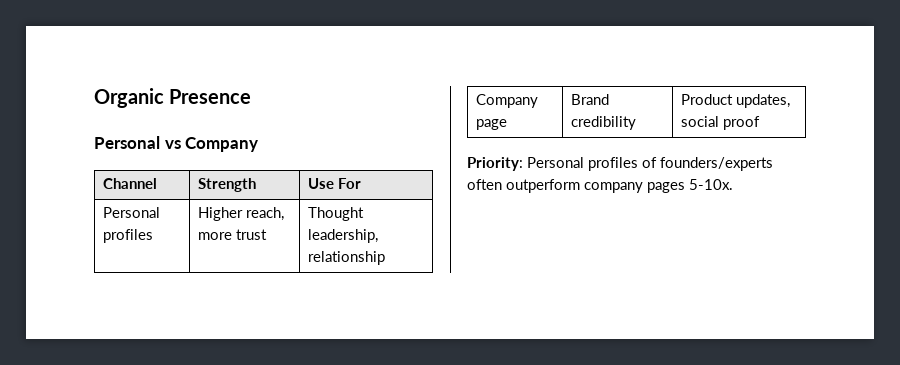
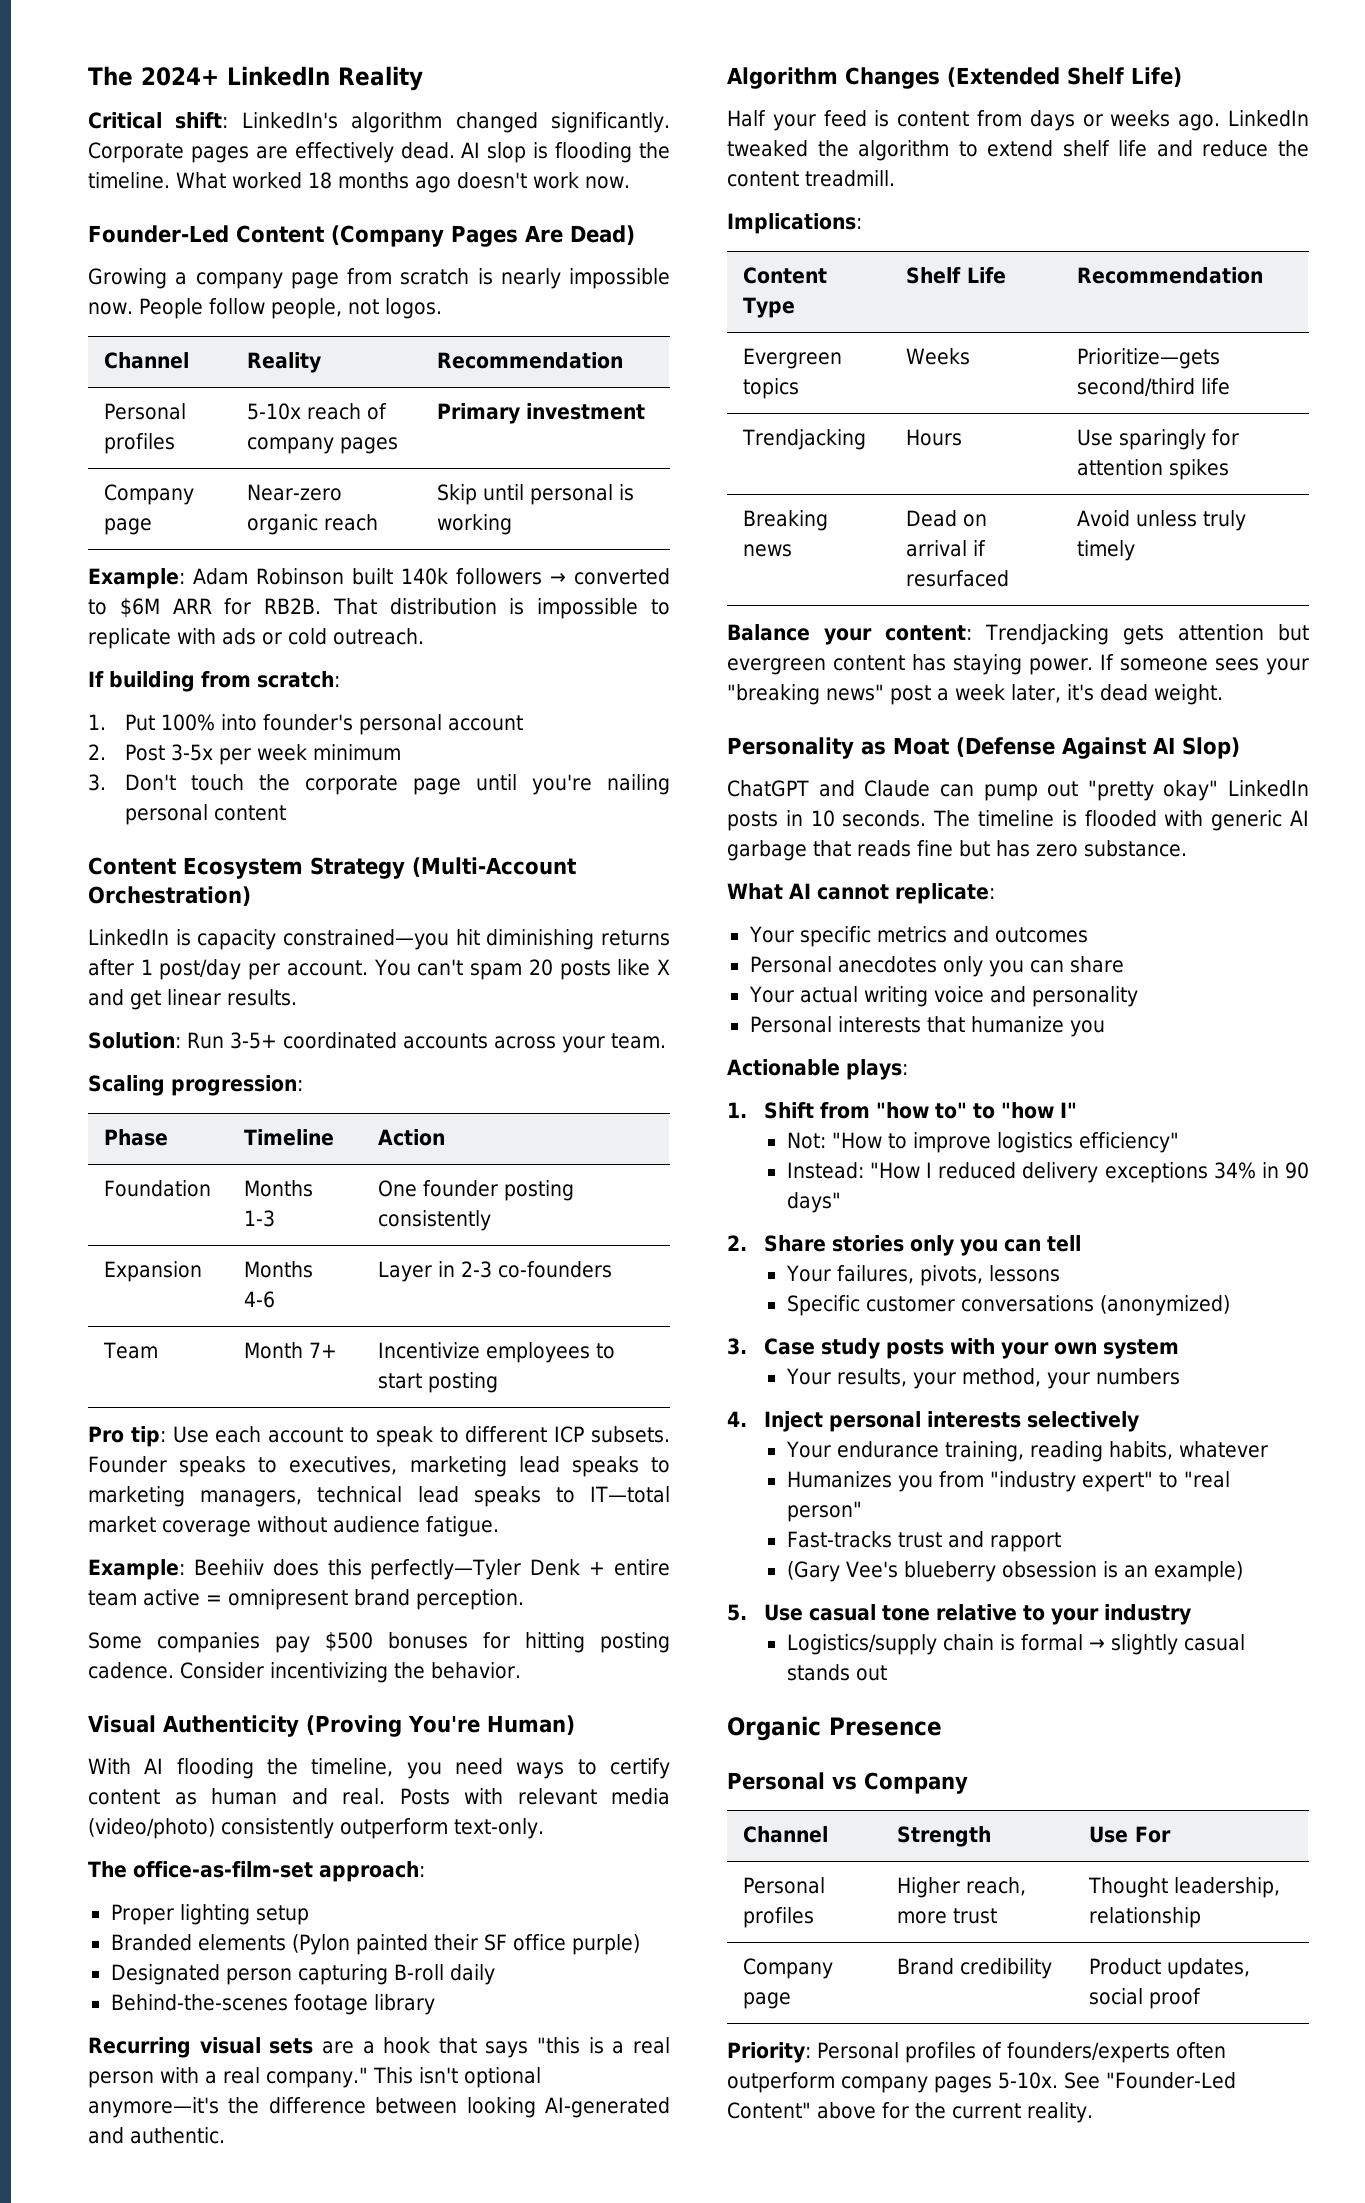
+ The 2024+ LinkedIn Reality
+ Critical shift: LinkedIn's algorithm changed significantly. Corporate pages are effectively dead. AI slop is flooding the timeline. What worked 18 months ago doesn't work now.
+ Founder-Led Content (Company Pages Are Dead)
+ Growing a company page from scratch is nearly impossible now. People follow people, not logos.
+ Channel | Reality | Recommendation
+ Personal profiles | 5-10x reach of company pages | Primary investment
+ Company page | Near-zero organic reach | Skip until personal is working
+ Example: Adam Robinson built 140k followers → converted to $6M ARR for RB2B. That distribution is impossible to replicate with ads or cold outreach.
+ If building from scratch:
+ 1. Put 100% into founder's personal account
+ 2. Post 3-5x per week minimum
+ 3. Don't touch the corporate page until you're nailing personal content
+ Content Ecosystem Strategy (Multi-Account Orchestration)
+ LinkedIn is capacity constrained—you hit diminishing returns after 1 post/day per account. You can't spam 20 posts like X and get linear results.
+ Solution: Run 3-5+ coordinated accounts across your team.
+ Scaling progression:
+ Phase | Timeline | Action
+ Foundation | Months 1-3 | One founder posting consistently
+ Expansion | Months 4-6 | Layer in 2-3 co-founders
+ Team | Month 7+ | Incentivize employees to start posting
+ Pro tip: Use each account to speak to different ICP subsets. Founder speaks to executives, marketing lead speaks to marketing managers, technical lead speaks to IT—total market coverage without audience fatigue.
+ Example: Beehiiv does this perfectly—Tyler Denk + entire team active = omnipresent brand perception.
+ Some companies pay $500 bonuses for hitting posting cadence. Consider incentivizing the behavior.
+ Visual Authenticity (Proving You're Human)
+ With AI flooding the timeline, you need ways to certify content as human and real. Posts with relevant media (video/photo) consistently outperform text-only.
+ The office-as-film-set approach:
+ Proper lighting setup
+ Branded elements (Pylon painted their SF office purple)
+ Designated person capturing B-roll daily
+ Behind-the-scenes footage library
+ Recurring visual sets are a hook that says "this is a real person with a real company." This isn't optional anymore—it's the difference between looking AI-generated and authentic.
+ Algorithm Changes (Extended Shelf Life)
+ Half your feed is content from days or weeks ago. LinkedIn tweaked the algorithm to extend shelf life and reduce the content treadmill.
+ Implications:
+ Content Type | Shelf Life | Recommendation
+ Evergreen topics | Weeks | Prioritize—gets second/third life
+ Trendjacking | Hours | Use sparingly for attention spikes
+ Breaking news | Dead on arrival if resurfaced | Avoid unless truly timely
+ Balance your content: Trendjacking gets attention but evergreen content has staying power. If someone sees your "breaking news" post a week later, it's dead weight.
+ Personality as Moat (Defense Against AI Slop)
+ ChatGPT and Claude can pump out "pretty okay" LinkedIn posts in 10 seconds. The timeline is flooded with generic AI garbage that reads fine but has zero substance.
+ What AI cannot replicate:
+ Your specific metrics and outcomes
+ Personal anecdotes only you can share
+ Your actual writing voice and personality
+ Personal interests that humanize you
+ Actionable plays:
+ 1. Shift from "how to" to "how I"
+ Not: "How to improve logistics efficiency"
+ Instead: "How I reduced delivery exceptions 34% in 90 days"
+ 2. Share stories only you can tell
+ Your failures, pivots, lessons
+ Specific customer conversations (anonymized)
+ 3. Case study posts with your own system
+ Your results, your method, your numbers
+ 4. Inject personal interests selectively
+ Your endurance training, reading habits, whatever
+ Humanizes you from "industry expert" to "real person"
+ Fast-tracks trust and rapport
+ (Gary Vee's blueberry obsession is an example)
+ 5. Use casual tone relative to your industry
+ Logistics/supply chain is formal → slightly casual stands out
+ See "Founder-Led Content" above for the current reality.

